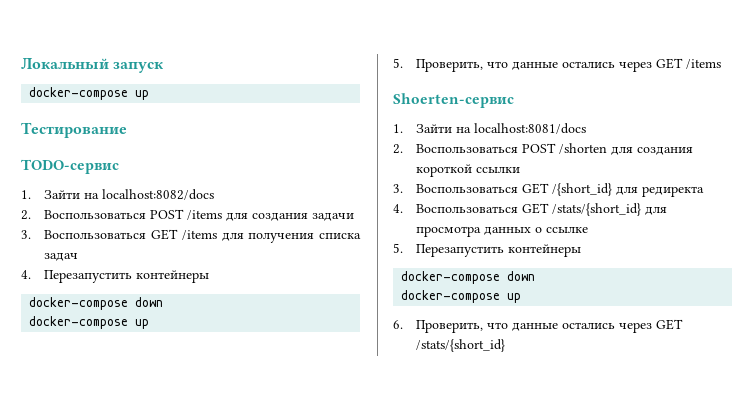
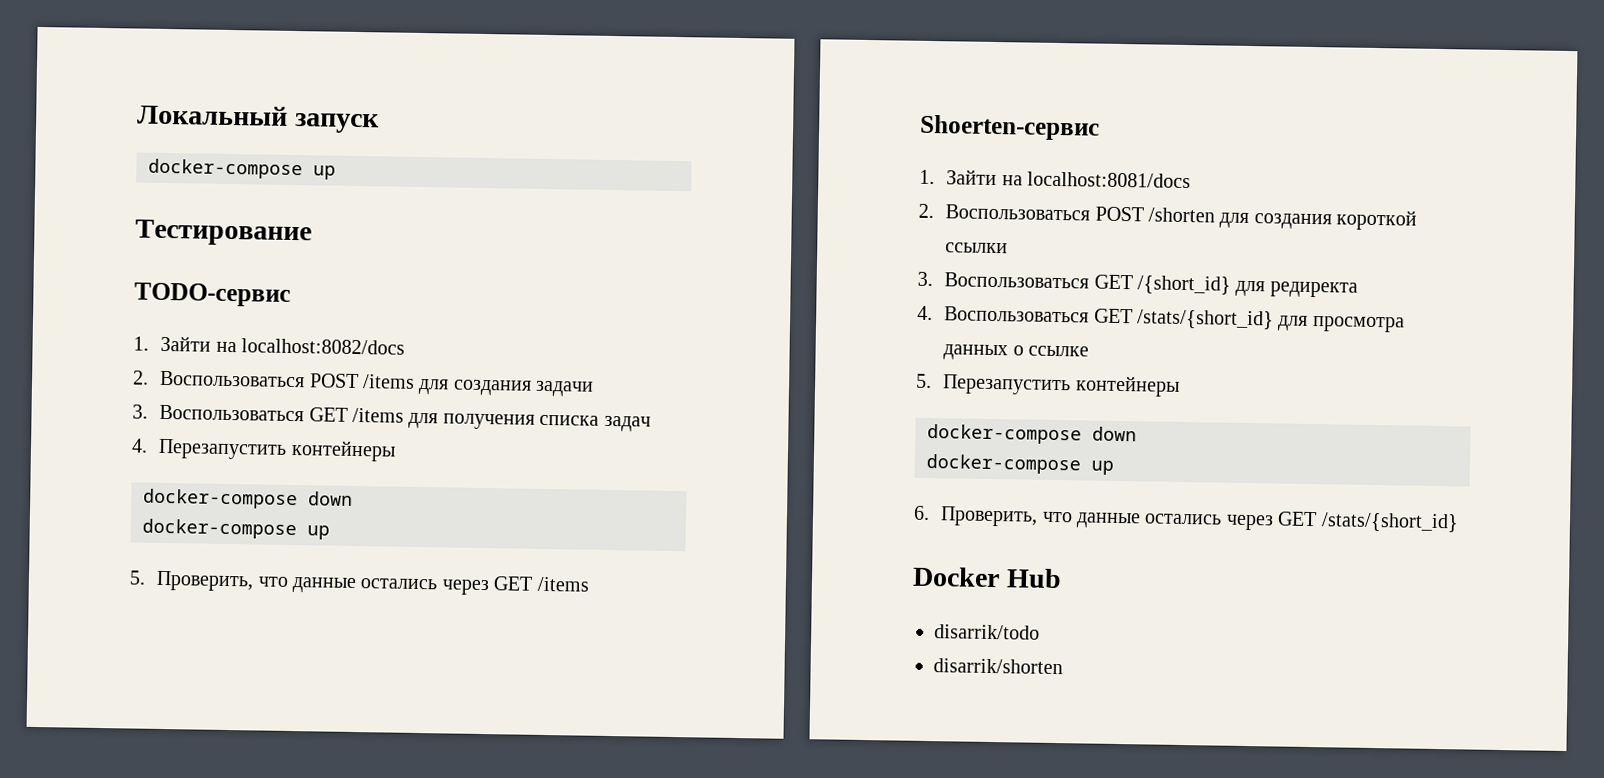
+ Docker Hub
+ disarrik/todo
+ disarrik/shorten

